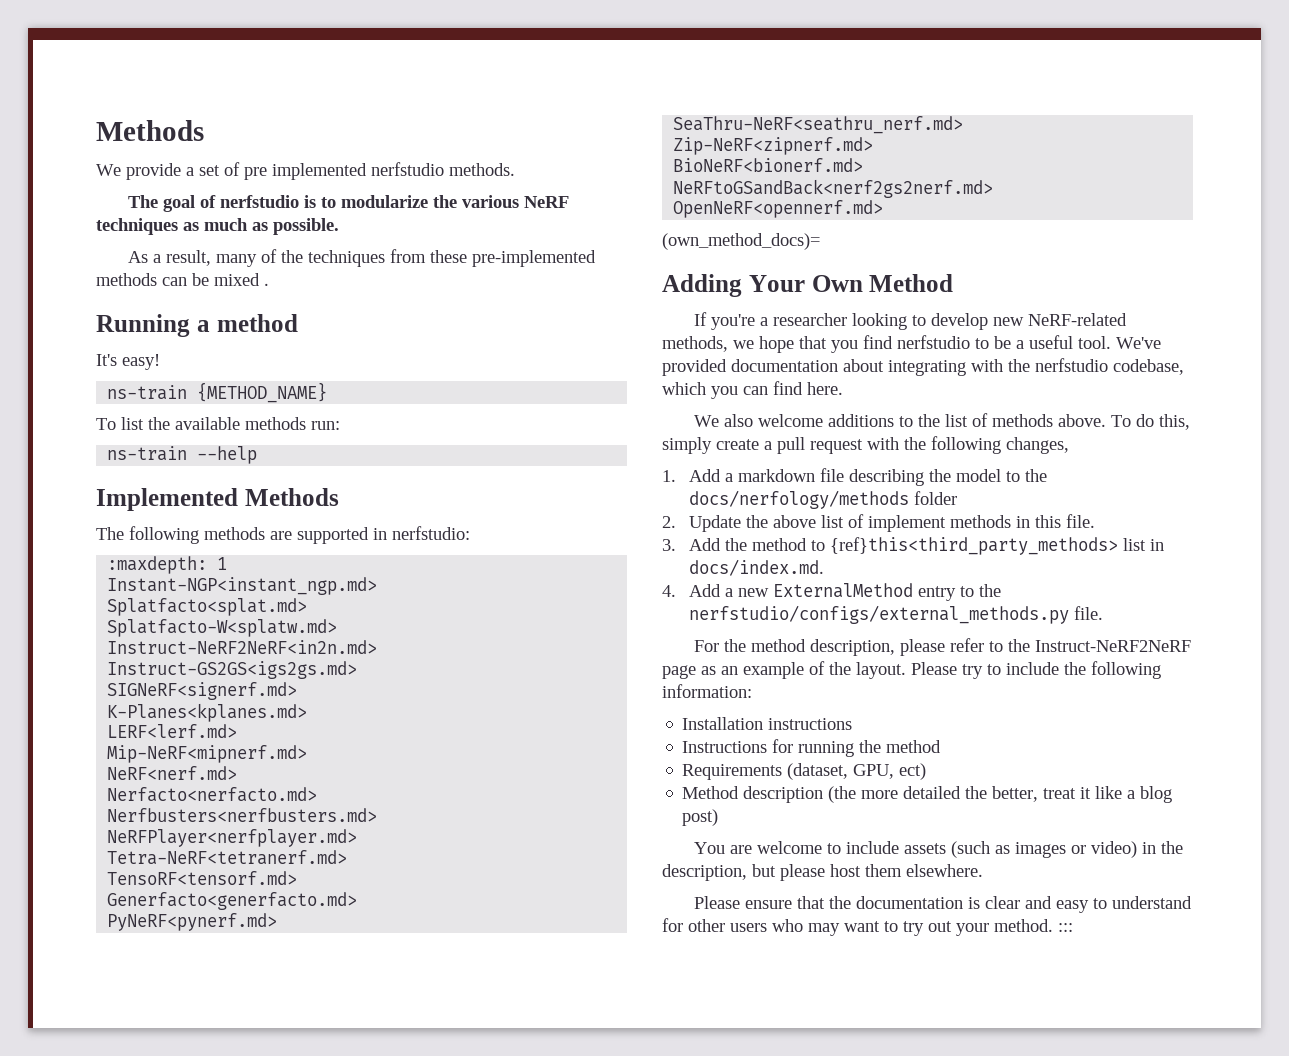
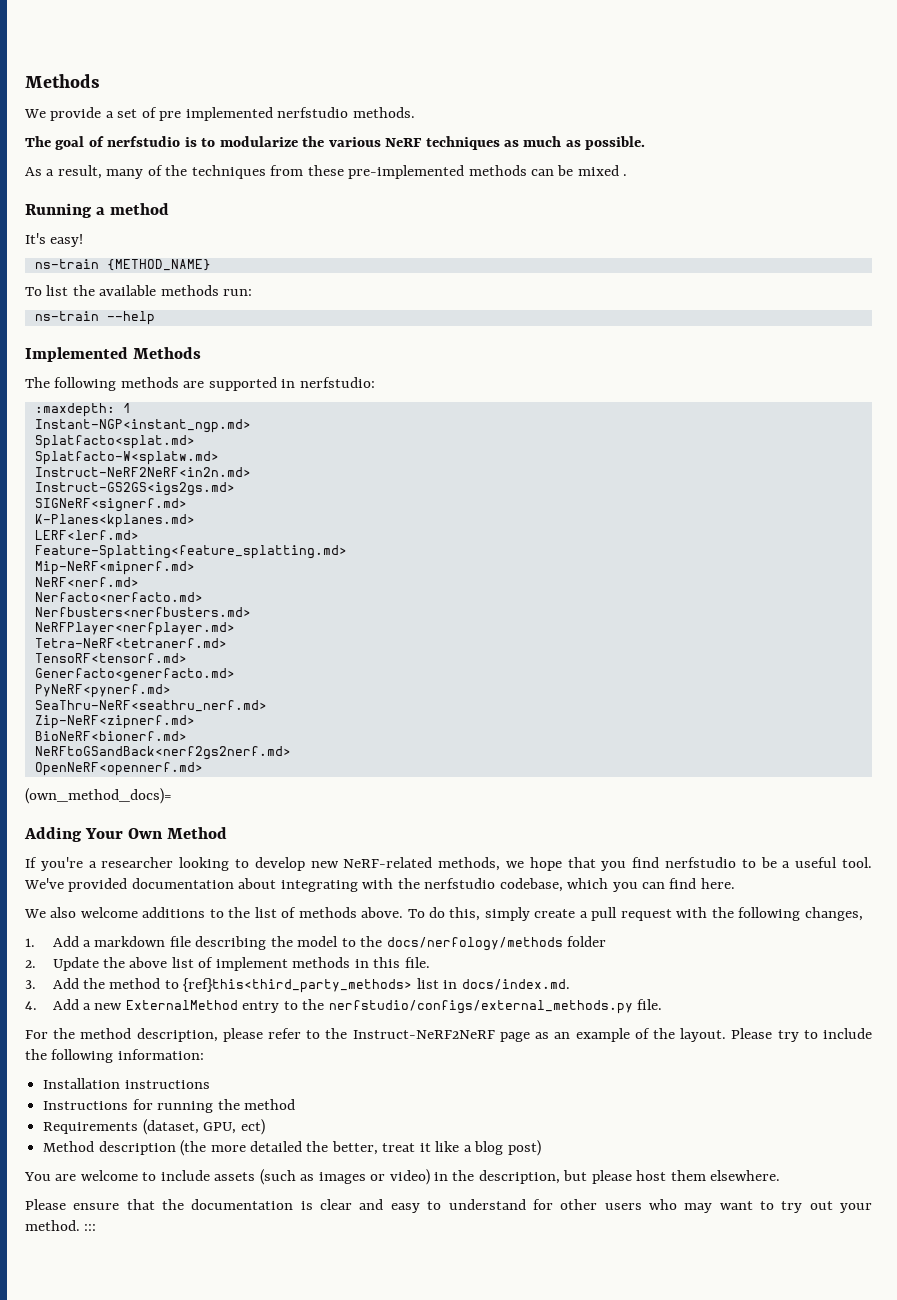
+ Feature-Splatting<feature_splatting.md>

